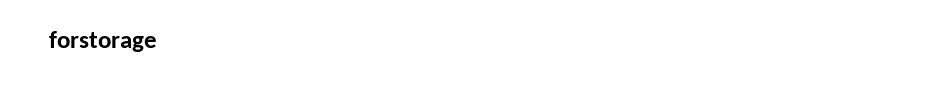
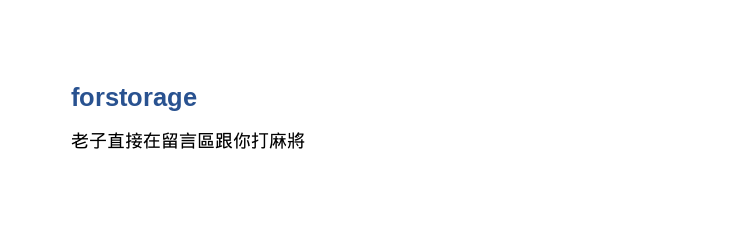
+ 老子直接在留言區跟你打麻將

